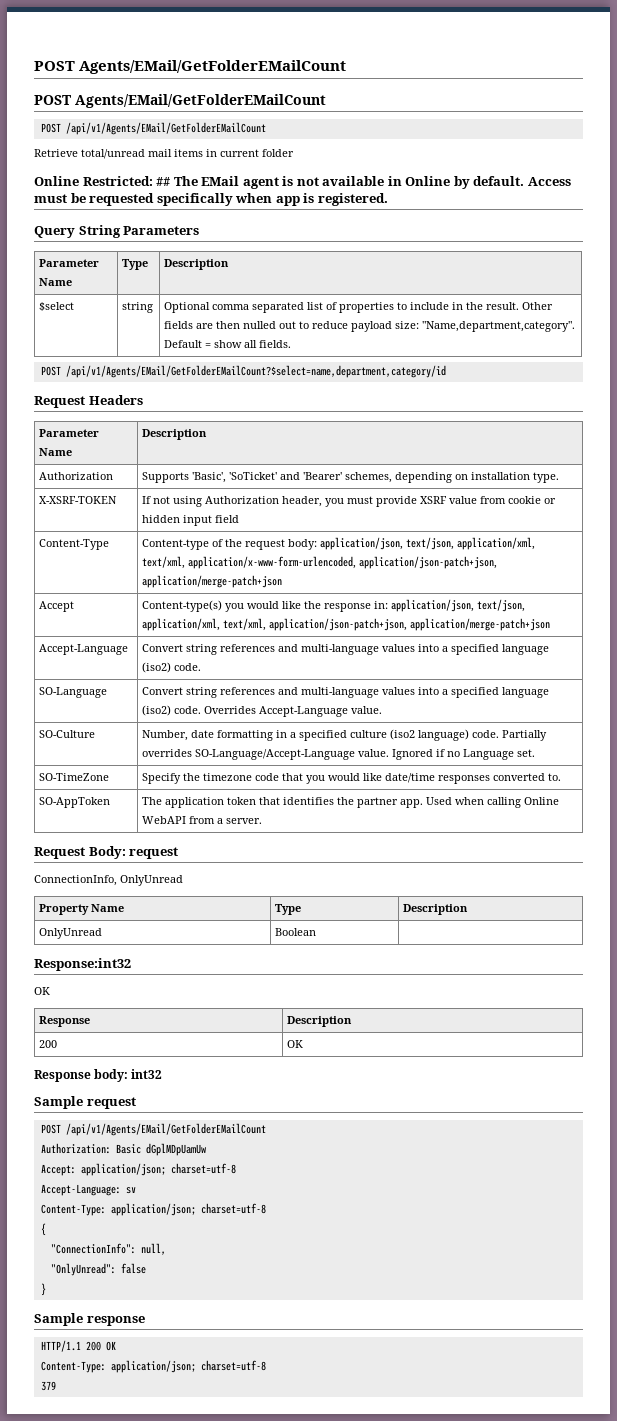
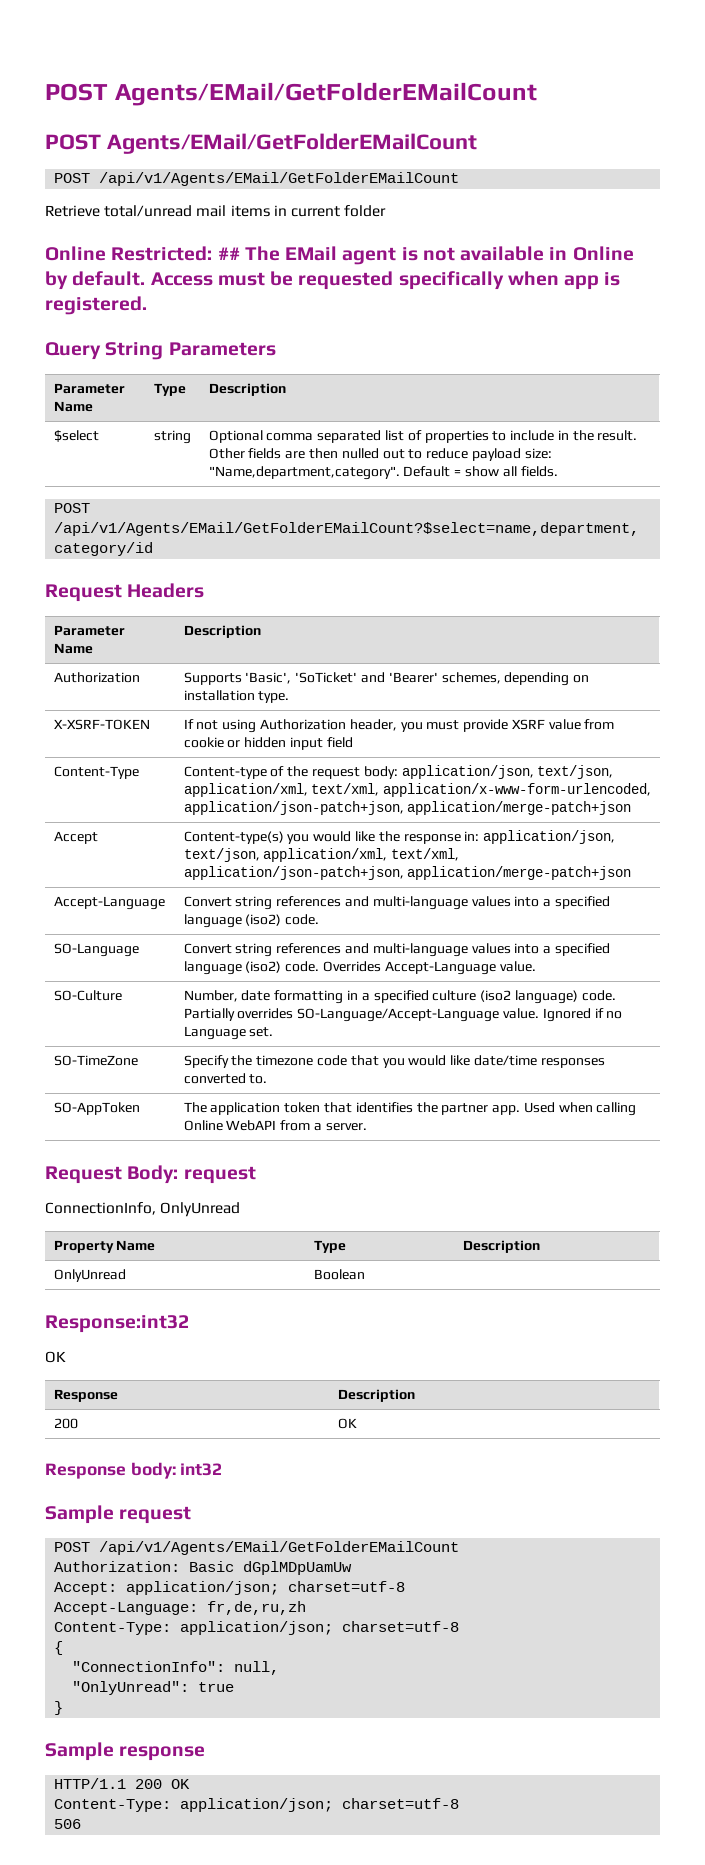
- Accept-Language: sv
+ Accept-Language: fr,de,ru,zh
- "OnlyUnread": false
+ "OnlyUnread": true
- 379
+ 506

